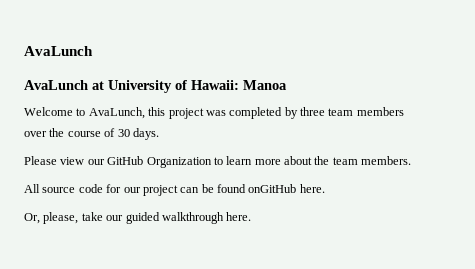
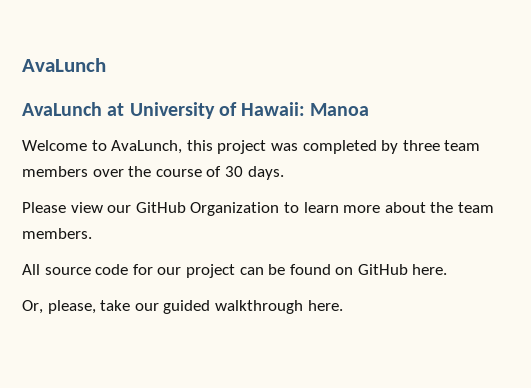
- All source code for our project can be found onGitHub here.
+ All source code for our project can be found on GitHub here.

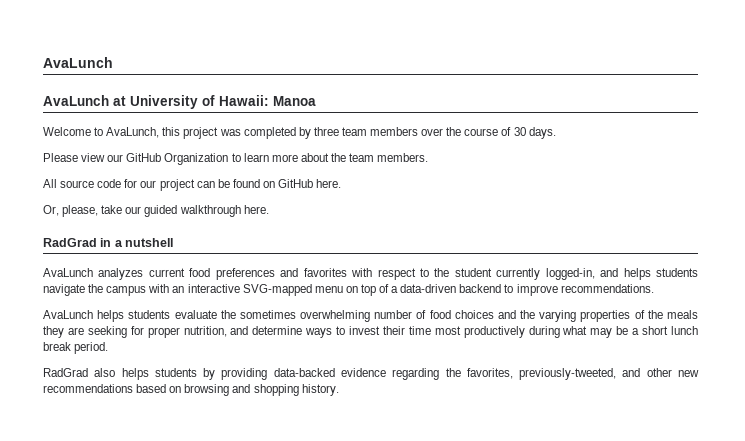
+ RadGrad in a nutshell
+ AvaLunch analyzes current food preferences and favorites with respect to the student currently logged-in, and helps students navigate the campus with an interactive SVG-mapped menu on top of a data-driven backend to improve recommendations.
+ AvaLunch helps students evaluate the sometimes overwhelming number of food choices and the varying properties of the meals they are seeking for proper nutrition, and determine ways to invest their time most productively during what may be a short lunch break period.
+ RadGrad also helps students by providing data-backed evidence regarding the favorites, previously-tweeted, and other new recommendations based on browsing and shopping history.

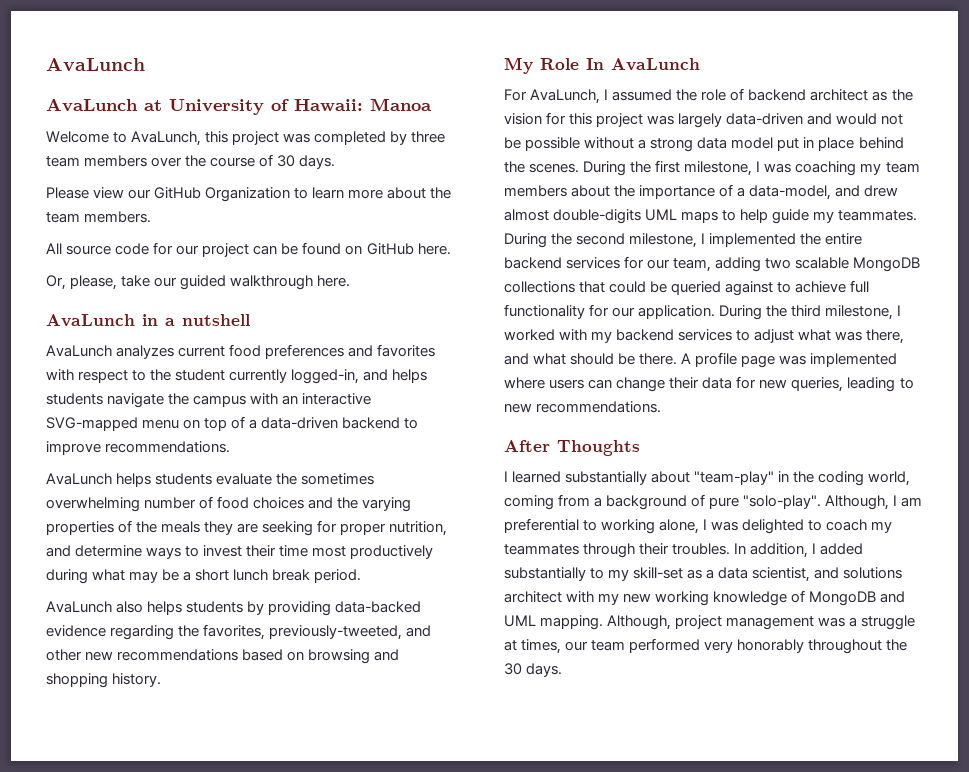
- RadGrad in a nutshell
+ AvaLunch in a nutshell
- RadGrad also helps students by providing data-backed evidence regarding the favorites, previously-tweeted, and other new recommendations based on browsing and shopping history.
+ AvaLunch also helps students by providing data-backed evidence regarding the favorites, previously-tweeted, and other new recommendations based on browsing and shopping history.
+ My Role In AvaLunch
+ For AvaLunch, I assumed the role of backend architect as the vision for this project was largely data-driven and would not be possible without a strong data model put in place behind the scenes. During the first milestone, I was coaching my team members about the importance of a data-model, and drew almost double-digits UML maps to help guide my teammates. During the second milestone, I implemented the entire backend services for our team, adding two scalable MongoDB collections that could be queried against to achieve full functionality for our application. During the third milestone, I worked with my backend services to adjust what was there, and what should be there. A profile page was implemented where users can change their data for new queries, leading to new recommendations.
+ After Thoughts
+ I learned substantially about "team-play" in the coding world, coming from a background of pure "solo-play". Although, I am preferential to working alone, I was delighted to coach my teammates through their troubles. In addition, I added substantially to my skill-set as a data scientist, and solutions architect with my new working knowledge of MongoDB and UML mapping. Although, project management was a struggle at times, our team performed very honorably throughout the 30 days.

